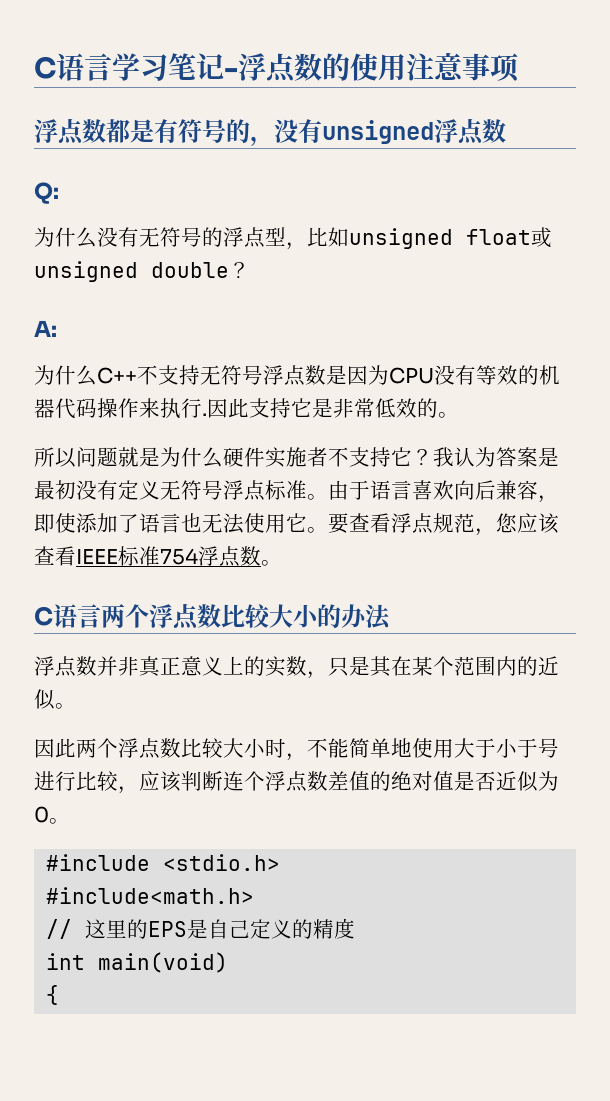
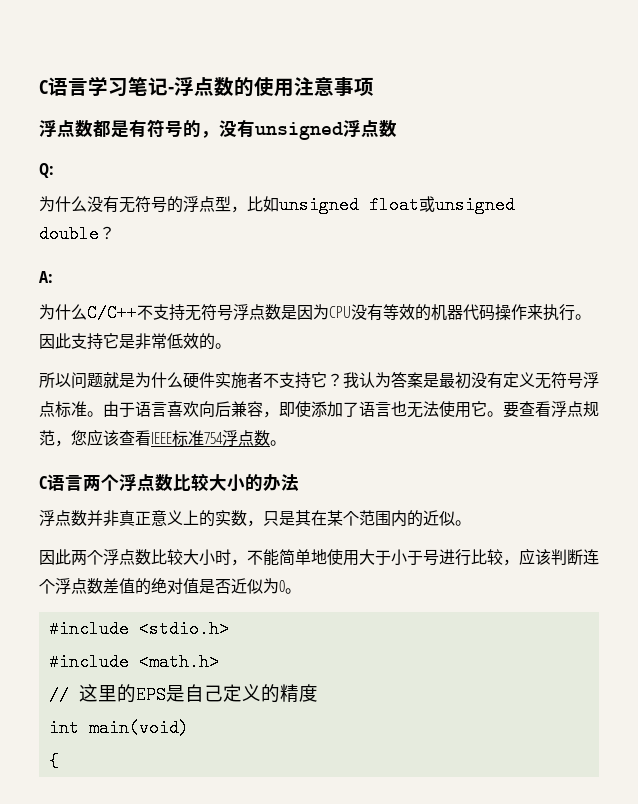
- 为什么C++不支持无符号浮点数是因为CPU没有等效的机器代码操作来执行.
+ 为什么C/C++不支持无符号浮点数是因为CPU没有等效的机器代码操作来执行。
- #include<math.h>
+ #include <math.h>

